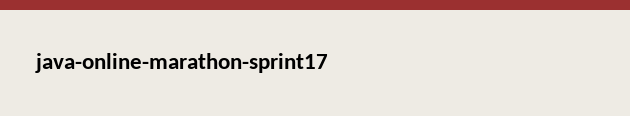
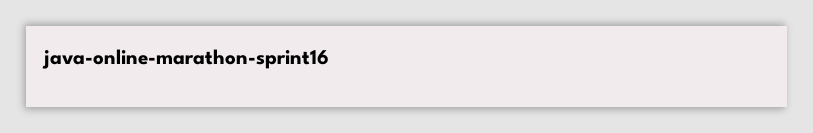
- java-online-marathon-sprint17
+ java-online-marathon-sprint16

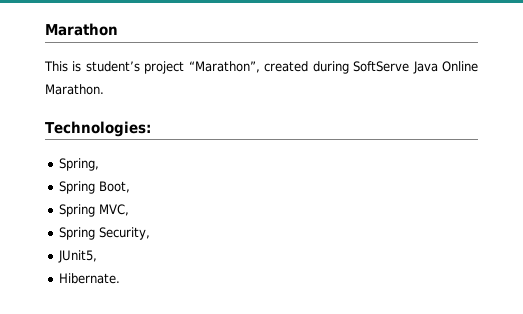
- java-online-marathon-sprint16
+ Marathon
+ This is student’s project “Marathon”, created during SoftServe Java Online Marathon.
+ Technologies:
+ Spring,
+ Spring Boot,
+ Spring MVC,
+ Spring Security,
+ JUnit5,
+ Hibernate.

